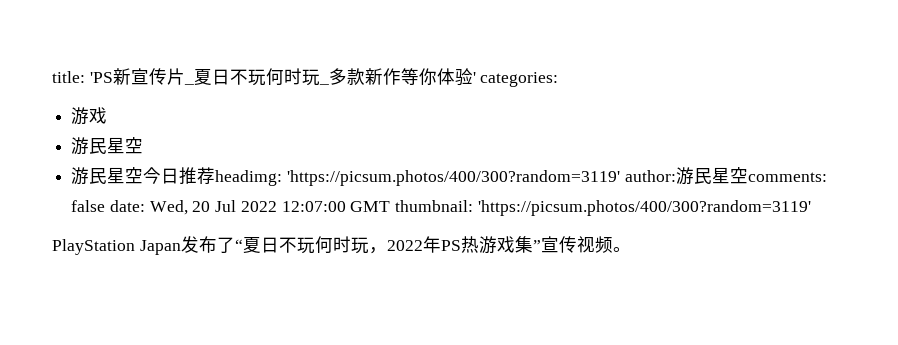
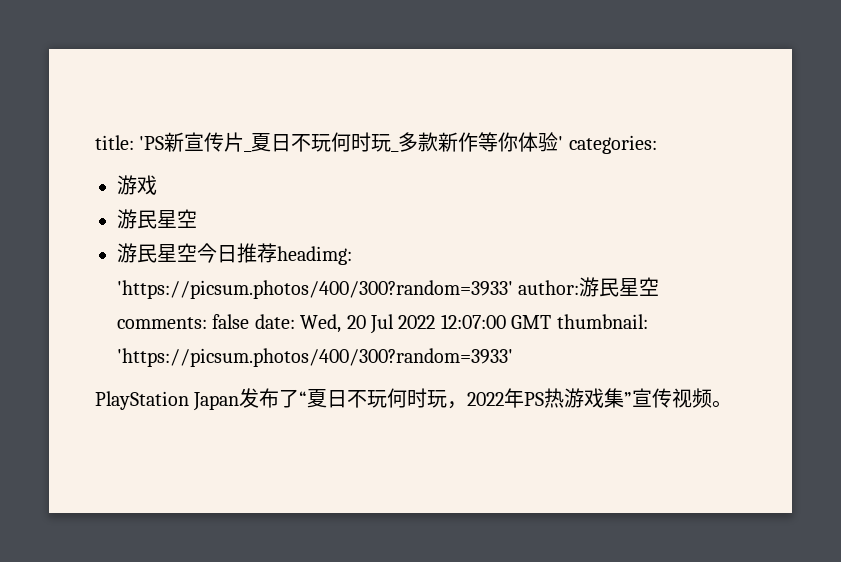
- 游民星空今日推荐headimg: 'https://picsum.photos/400/300?random=3119' author:游民星空comments: false date: Wed, 20 Jul 2022 12:07:00 GMT thumbnail: 'https://picsum.photos/400/300?random=3119'
+ 游民星空今日推荐headimg: 'https://picsum.photos/400/300?random=3933' author:游民星空comments: false date: Wed, 20 Jul 2022 12:07:00 GMT thumbnail: 'https://picsum.photos/400/300?random=3933'

